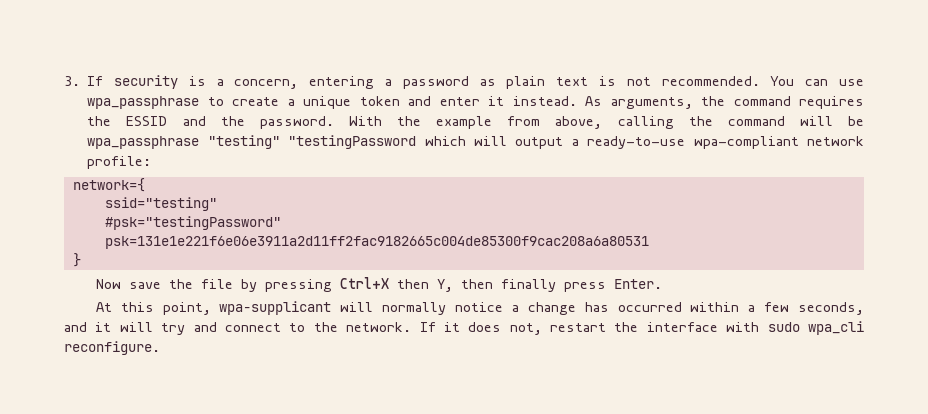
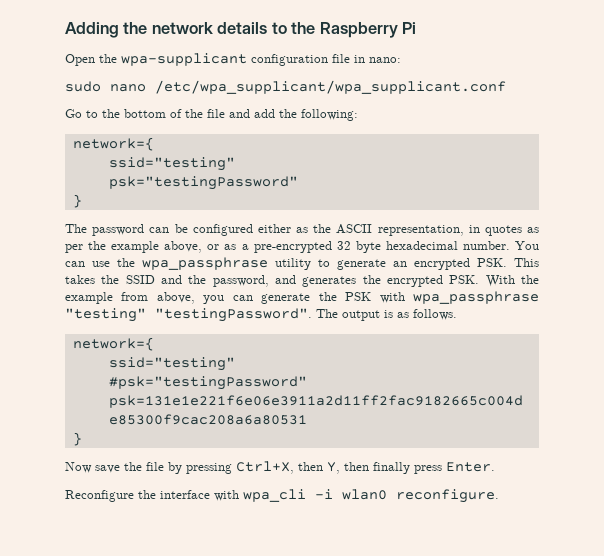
- 3. If security is a concern, entering a password as plain text is not recommended. You can use wpa_passphrase to create a unique token and enter it instead. As arguments, the command requires the ESSID and the password. With the example from above, calling the command will be wpa_passphrase "testing" "testingPassword which will output a ready-to-use wpa-compliant network profile:
+ Adding the network details to the Raspberry Pi
+ Open the wpa-supplicant configuration file in nano:
+ sudo nano /etc/wpa_supplicant/wpa_supplicant.conf
+ Go to the bottom of the file and add the following:
+ network={
+ ssid="testing"
+ psk="testingPassword"
+ }
+ The password can be configured either as the ASCII representation, in quotes as per the example above, or as a pre-encrypted 32 byte hexadecimal number. You can use the wpa_passphrase utility to generate an encrypted PSK. This takes the SSID and the password, and generates the encrypted PSK. With the example from above, you can generate the PSK with wpa_passphrase "testing" "testingPassword". The output is as follows.
- Now save the file by pressing Ctrl+X then Y, then finally press Enter.
+ Now save the file by pressing Ctrl+X, then Y, then finally press Enter.
- At this point, wpa-supplicant will normally notice a change has occurred within a few seconds, and it will try and connect to the network. If it does not, restart the interface with sudo wpa_cli reconfigure.
+ Reconfigure the interface with wpa_cli -i wlan0 reconfigure.

